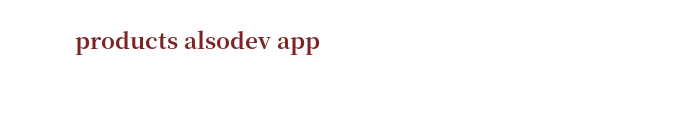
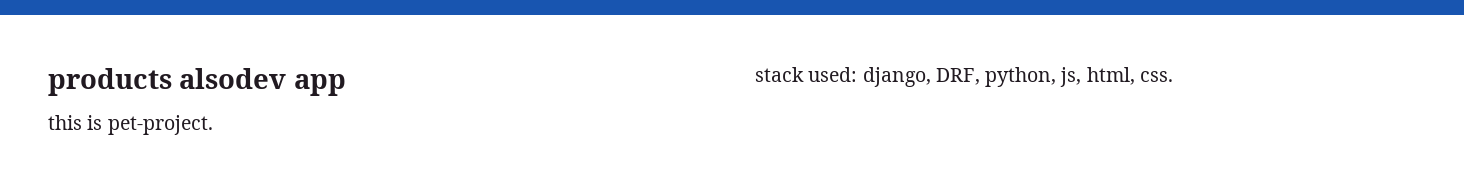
+ this is pet-project.
+ stack used: django, DRF, python, js, html, css.

